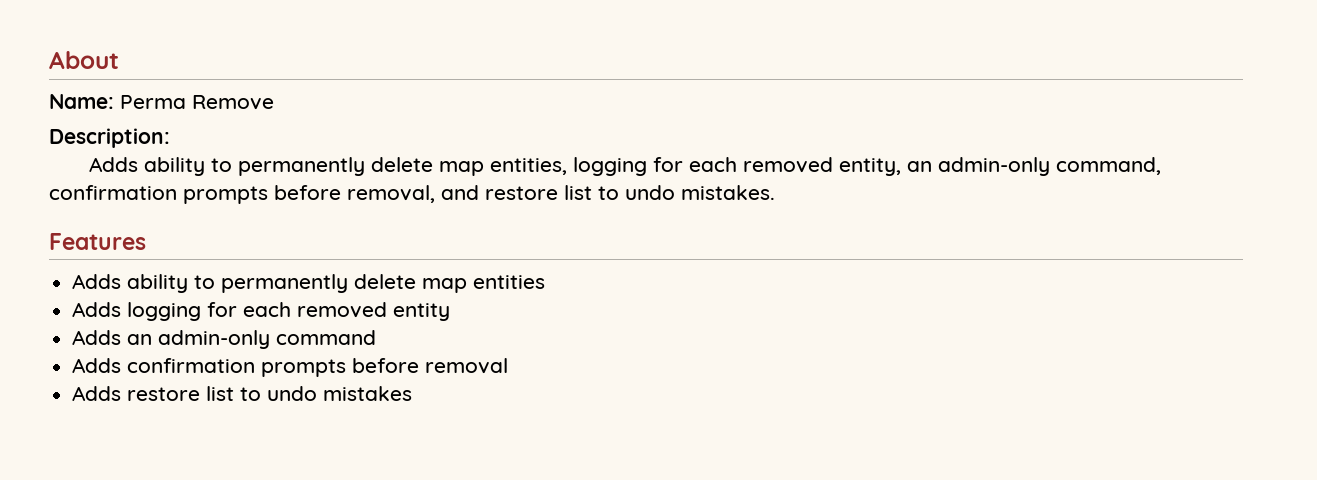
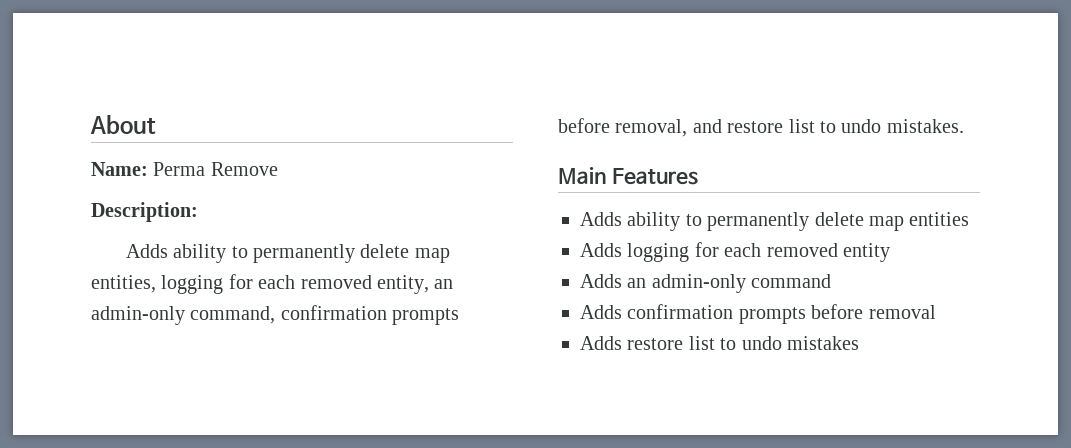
- Features
+ Main Features

